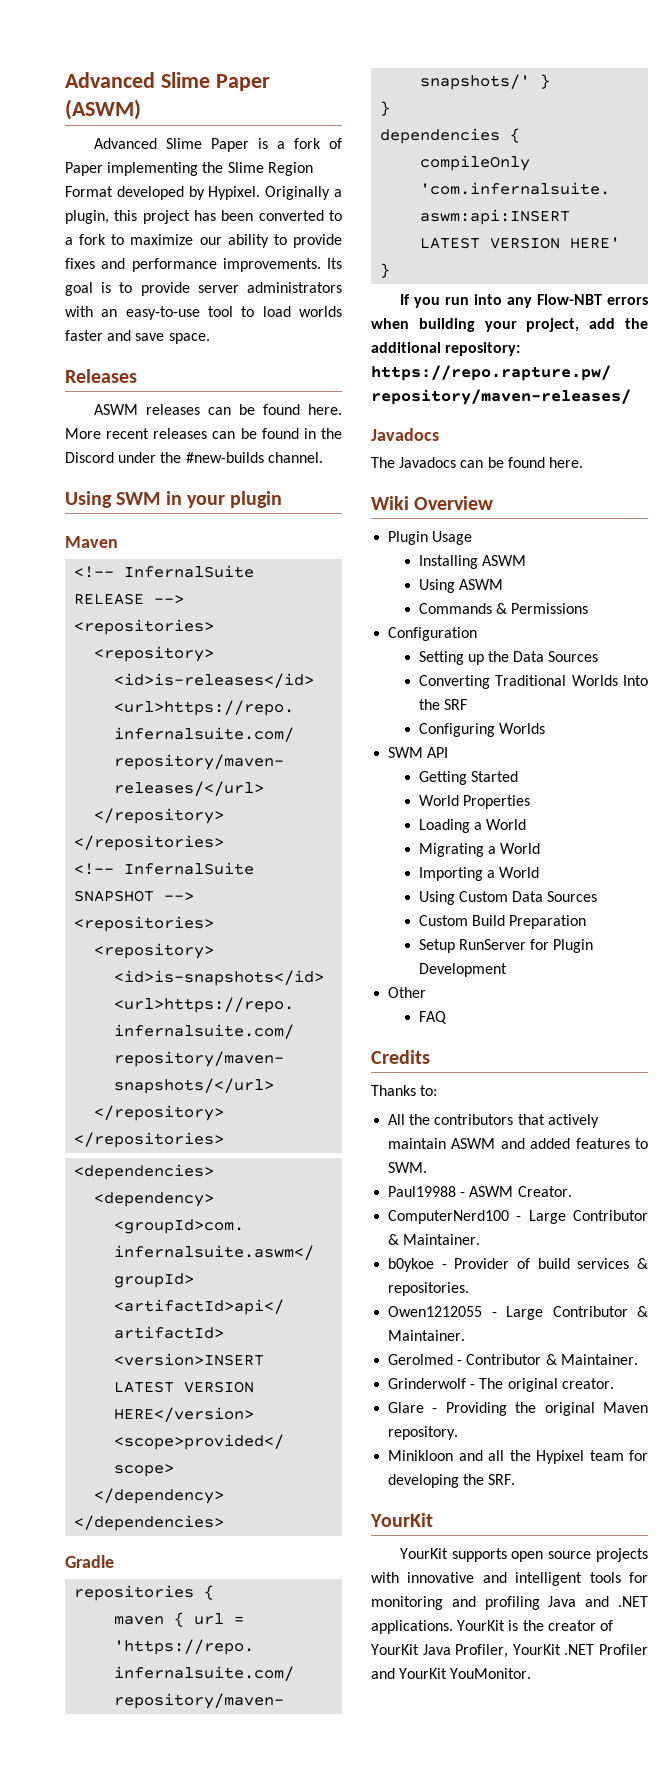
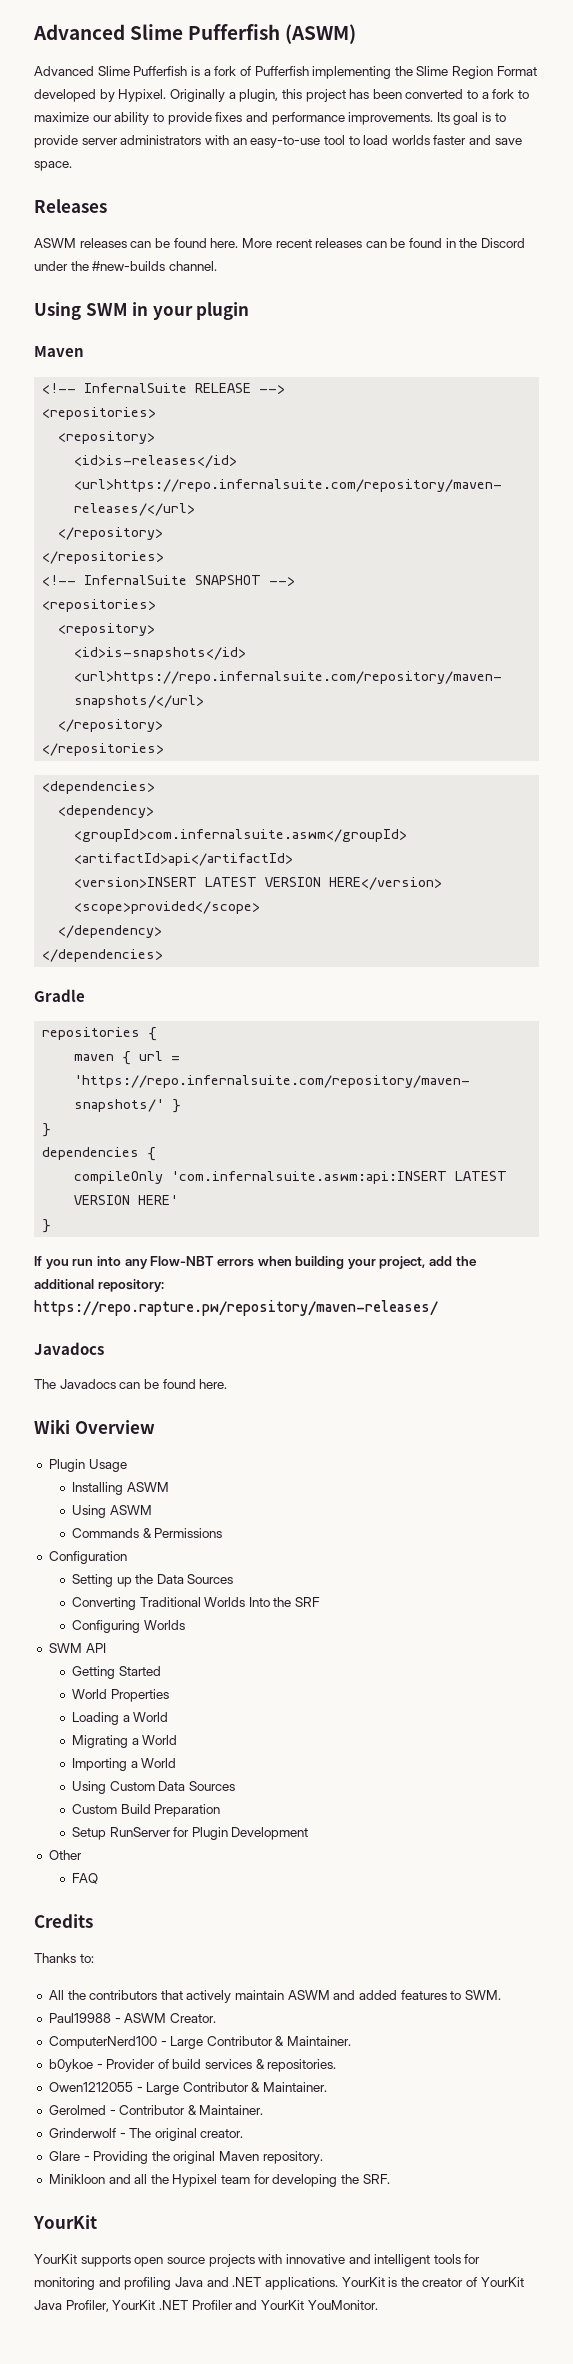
- Advanced Slime Paper (ASWM)
+ Advanced Slime Pufferfish (ASWM)
- Advanced Slime Paper is a fork of Paper implementing the Slime Region Format developed by Hypixel.
+ Advanced Slime Pufferfish is a fork of Pufferfish implementing the Slime Region Format developed by Hypixel.

